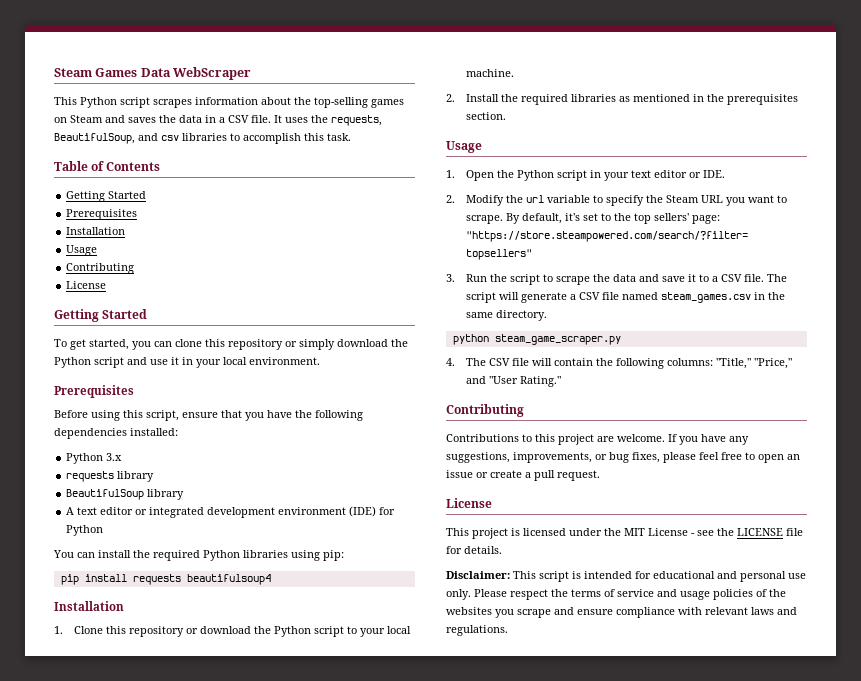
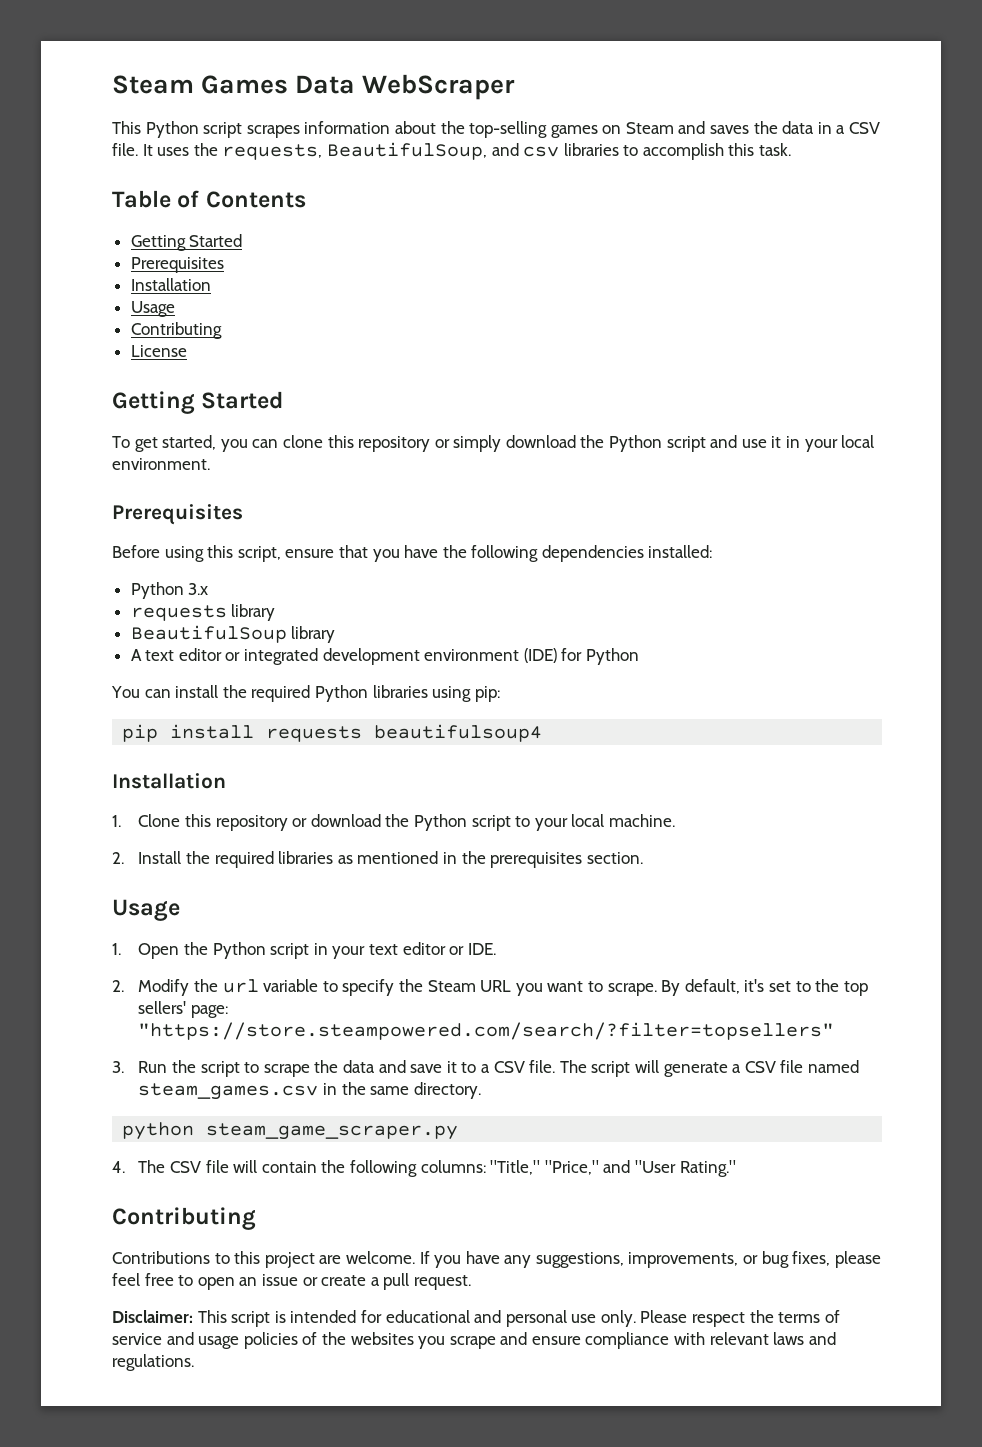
  If you have any suggestions, improvements, or bug fixes, please feel free to open an issue or create a pull request.
- License
- This project is licensed under the MIT License - see the LICENSE file for details.

